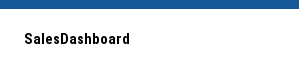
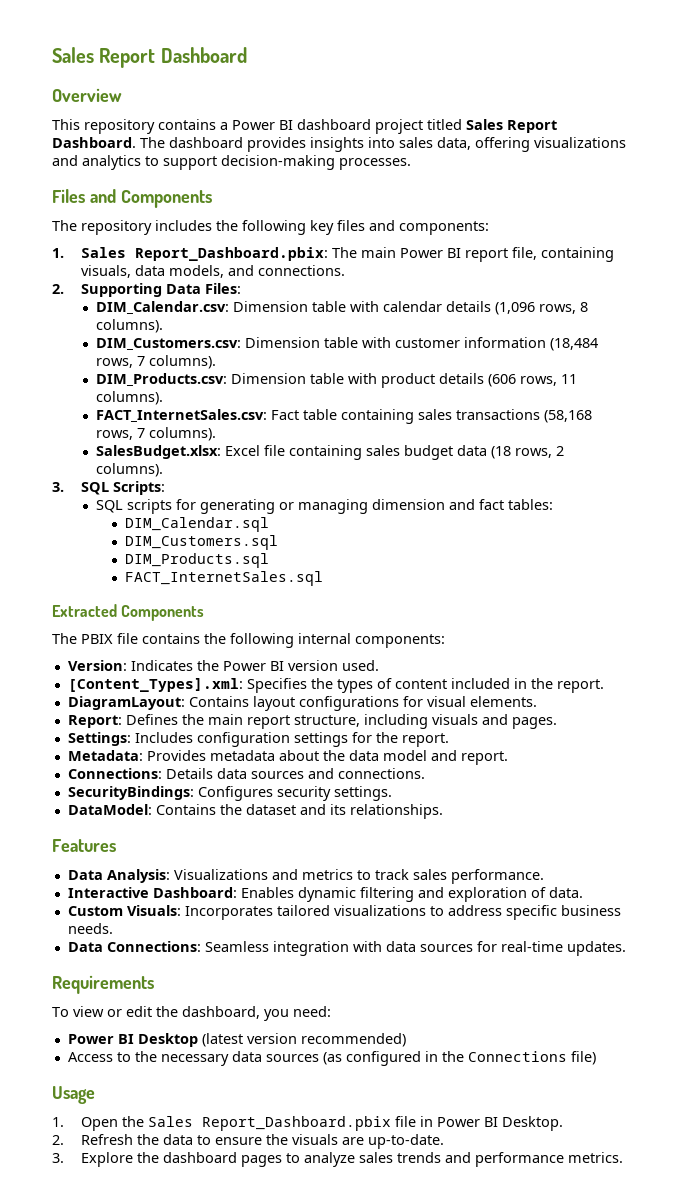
- SalesDashboard
+ Sales Report Dashboard
+ Overview
+ This repository contains a Power BI dashboard project titled Sales Report Dashboard. The dashboard provides insights into sales data, offering visualizations and analytics to support decision-making processes.
+ Files and Components
+ The repository includes the following key files and components:
+ 1. Sales Report_Dashboard.pbix: The main Power BI report file, containing visuals, data models, and connections.
+ 2. Supporting Data Files:
+ DIM_Calendar.csv: Dimension table with calendar details (1,096 rows, 8 columns).
+ DIM_Customers.csv: Dimension table with customer information (18,484 rows, 7 columns).
+ DIM_Products.csv: Dimension table with product details (606 rows, 11 columns).
+ FACT_InternetSales.csv: Fact table containing sales transactions (58,168 rows, 7 columns).
+ SalesBudget.xlsx: Excel file containing sales budget data (18 rows, 2 columns).
+ 3. SQL Scripts:
+ SQL scripts for generating or managing dimension and fact tables:
+ DIM_Calendar.sql
+ DIM_Customers.sql
+ DIM_Products.sql
+ FACT_InternetSales.sql
+ Extracted Components
+ The PBIX file contains the following internal components:
+ Version: Indicates the Power BI version used.
+ [Content_Types].xml: Specifies the types of content included in the report.
+ DiagramLayout: Contains layout configurations for visual elements.
+ Report: Defines the main report structure, including visuals and pages.
+ Settings: Includes configuration settings for the report.
+ Metadata: Provides metadata about the data model and report.
+ Connections: Details data sources and connections.
+ SecurityBindings: Configures security settings.
+ DataModel: Contains the dataset and its relationships.
+ Features
+ Data Analysis: Visualizations and metrics to track sales performance.
+ Interactive Dashboard: Enables dynamic filtering and exploration of data.
+ Custom Visuals: Incorporates tailored visualizations to address specific business needs.
+ Data Connections: Seamless integration with data sources for real-time updates.
+ Requirements
+ To view or edit the dashboard, you need:
+ Power BI Desktop (latest version recommended)
+ Access to the necessary data sources (as configured in the Connections file)
+ Usage
+ 1. Open the Sales Report_Dashboard.pbix file in Power BI Desktop.
+ 2. Refresh the data to ensure the visuals are up-to-date.
+ 3. Explore the dashboard pages to analyze sales trends and performance metrics.

